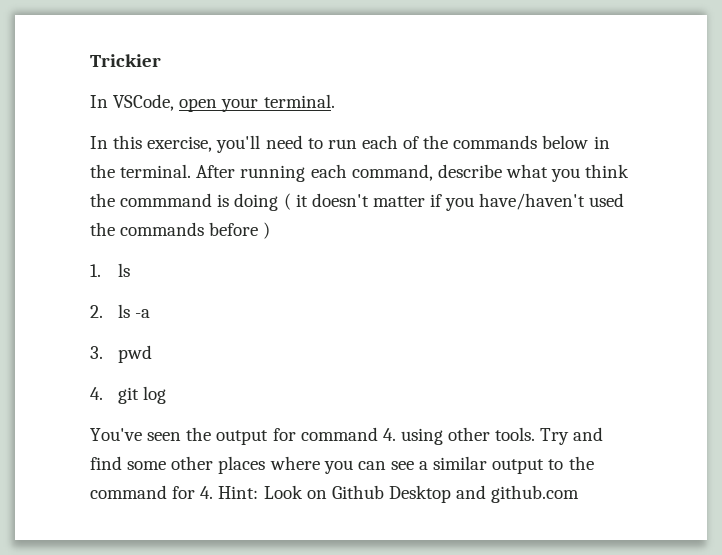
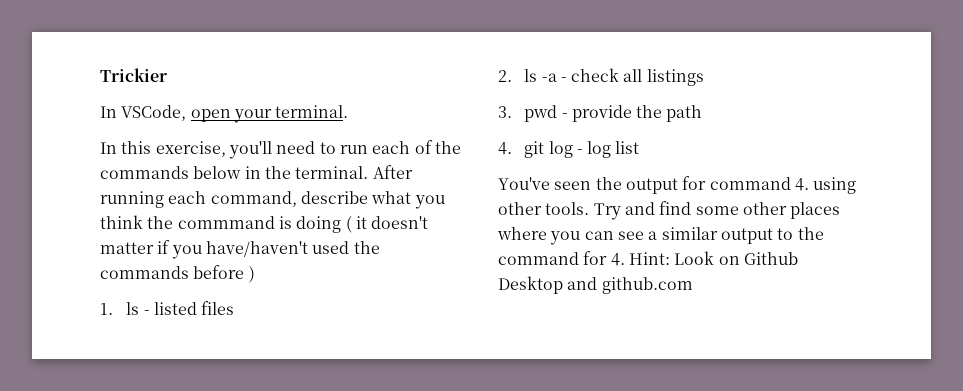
- 1. ls
+ 1. ls - listed files
- 2. ls -a
- 3. pwd
+ 2. ls -a - check all listings
+ 3. pwd - provide the path
- 4. git log
+ 4. git log - log list

